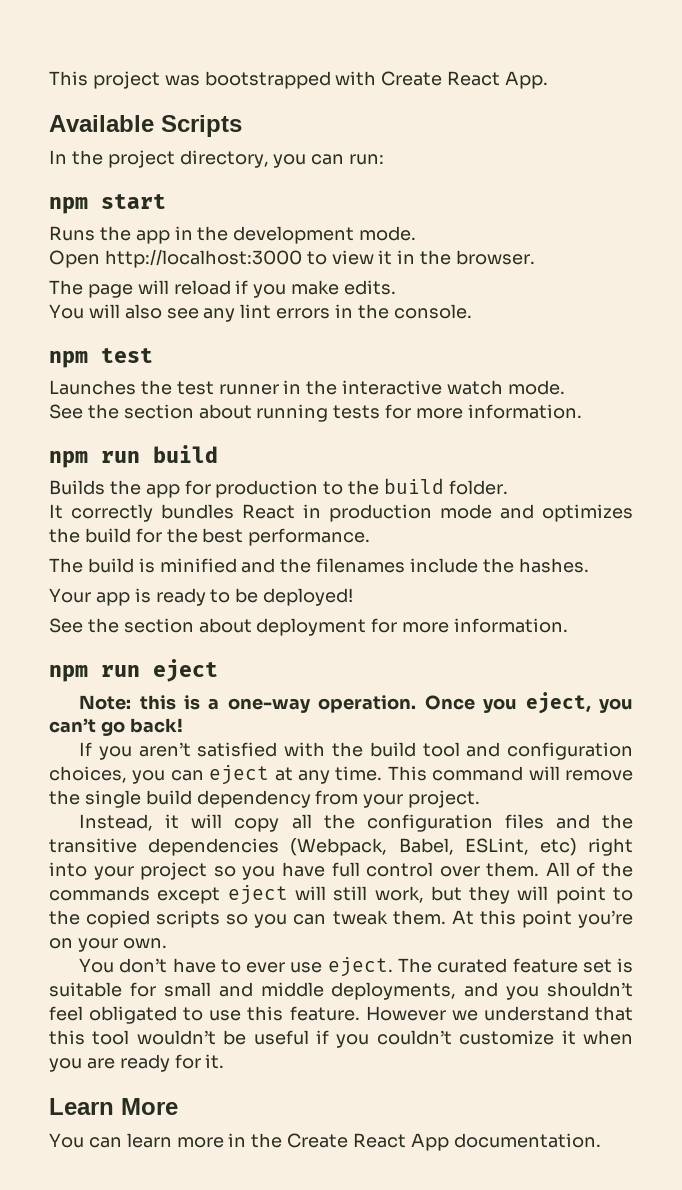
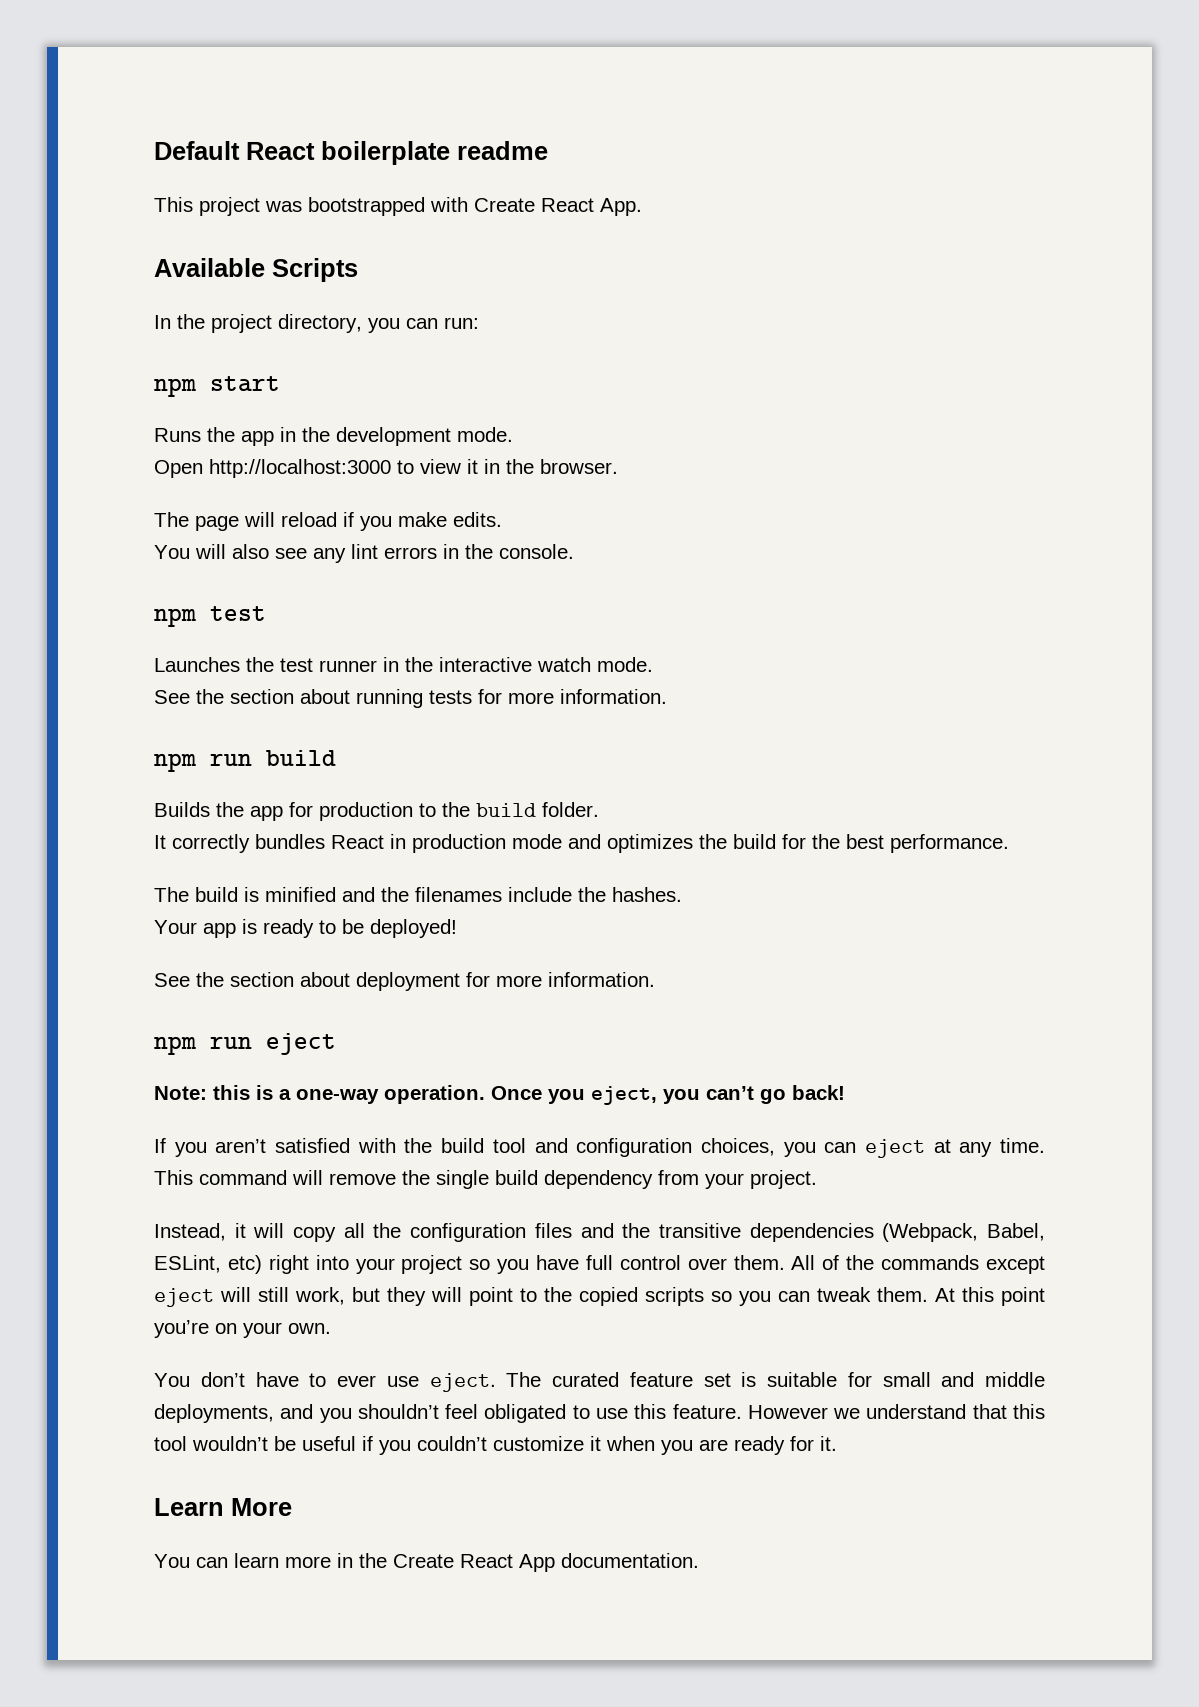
+ Default React boilerplate readme

